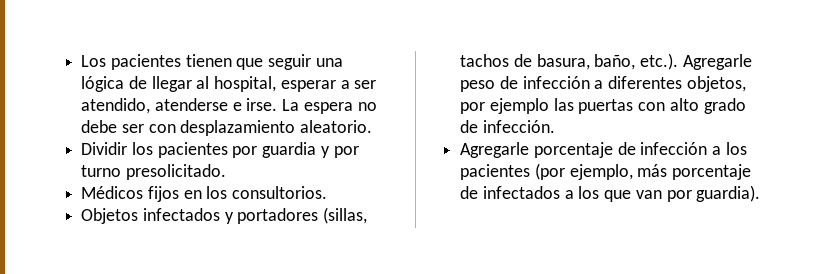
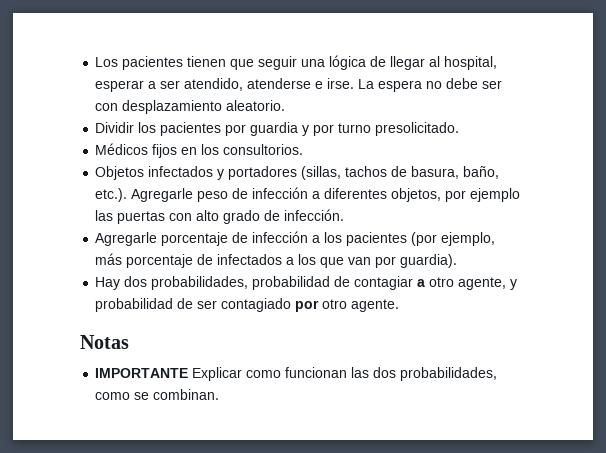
+ Hay dos probabilidades, probabilidad de contagiar a otro agente, y probabilidad de ser contagiado por otro agente.
+ Notas
+ IMPORTANTE Explicar como funcionan las dos probabilidades, como se combinan.

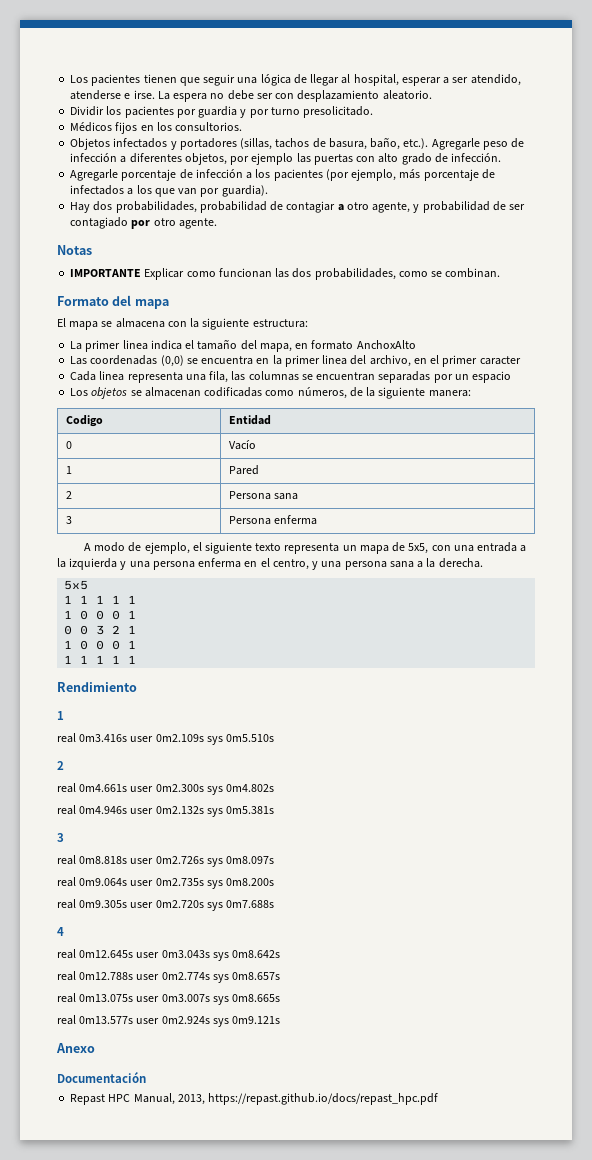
+ Formato del mapa
+ El mapa se almacena con la siguiente estructura:
+ La primer linea indica el tamaño del mapa, en formato AnchoxAlto
+ Las coordenadas (0,0) se encuentra en la primer linea del archivo, en el primer caracter
+ Cada linea representa una fila, las columnas se encuentran separadas por un espacio
+ Los objetos se almacenan codificadas como números, de la siguiente manera:
+ Codigo | Entidad
+ 0 | Vacío
+ 1 | Pared
+ 2 | Persona sana
+ 3 | Persona enferma
+ A modo de ejemplo, el siguiente texto representa un mapa de 5x5, con una entrada a la izquierda y una persona enferma en el centro, y una persona sana a la derecha.
+ 5x5
+ 1 1 1 1 1
+ 1 0 0 0 1
+ 0 0 3 2 1
+ 1 0 0 0 1
+ 1 1 1 1 1
+ Rendimiento
+ 1
+ real 0m3.416s user 0m2.109s sys 0m5.510s
+ 2
+ real 0m4.661s user 0m2.300s sys 0m4.802s
+ real 0m4.946s user 0m2.132s sys 0m5.381s
+ 3
+ real 0m8.818s user 0m2.726s sys 0m8.097s
+ real 0m9.064s user 0m2.735s sys 0m8.200s
+ real 0m9.305s user 0m2.720s sys 0m7.688s
+ 4
+ real 0m12.645s user 0m3.043s sys 0m8.642s
+ real 0m12.788s user 0m2.774s sys 0m8.657s
+ real 0m13.075s user 0m3.007s sys 0m8.665s
+ real 0m13.577s user 0m2.924s sys 0m9.121s
+ Anexo
+ Documentación
+ Repast HPC Manual, 2013, https://repast.github.io/docs/repast_hpc.pdf

